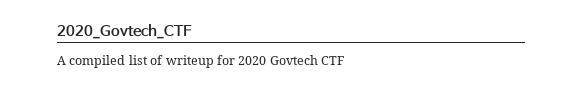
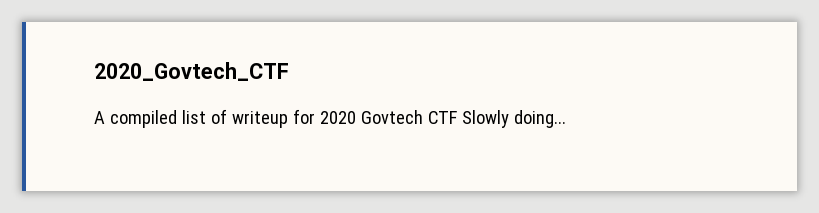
- A compiled list of writeup for 2020 Govtech CTF
+ A compiled list of writeup for 2020 Govtech CTF Slowly doing...

